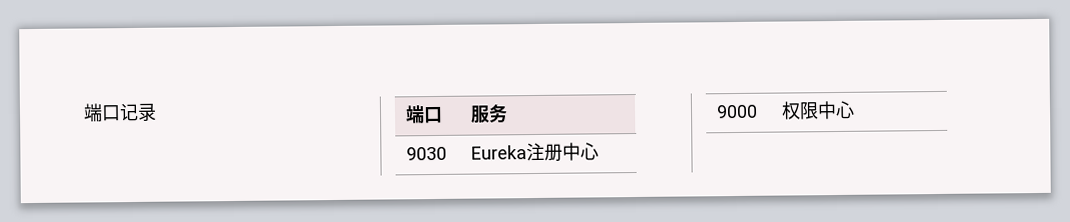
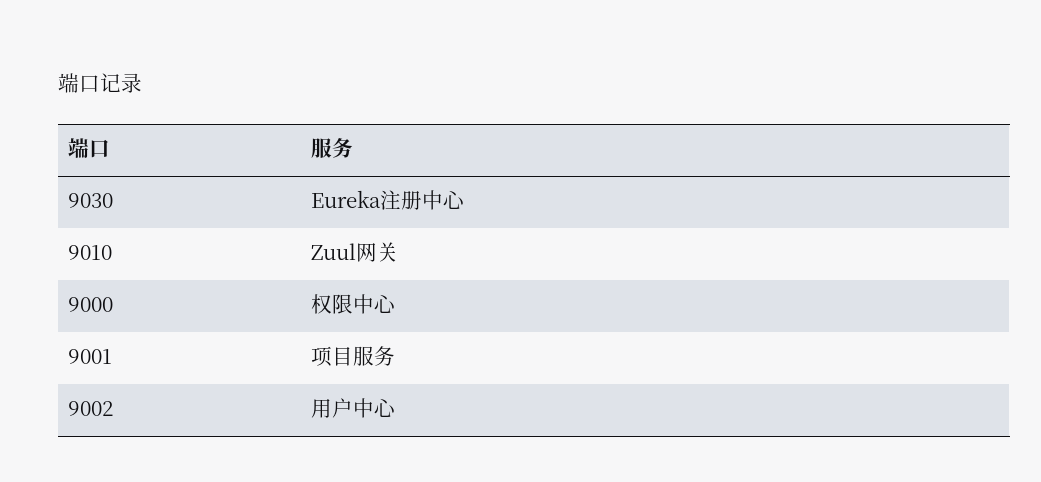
+ 9010 | Zuul网关
+ 9001 | 项目服务
+ 9002 | 用户中心

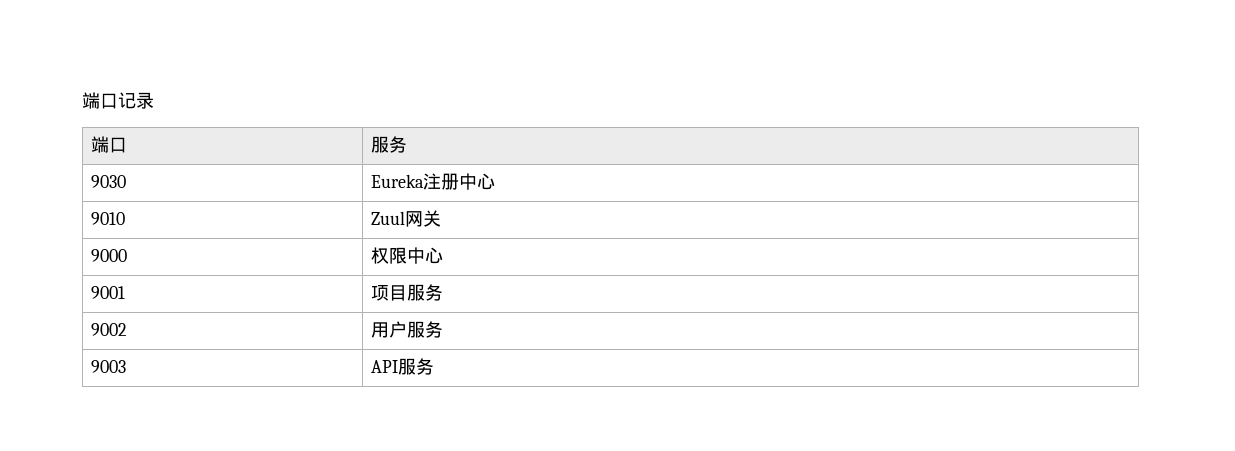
- 9002 | 用户中心
+ 9002 | 用户服务
+ 9003 | API服务

